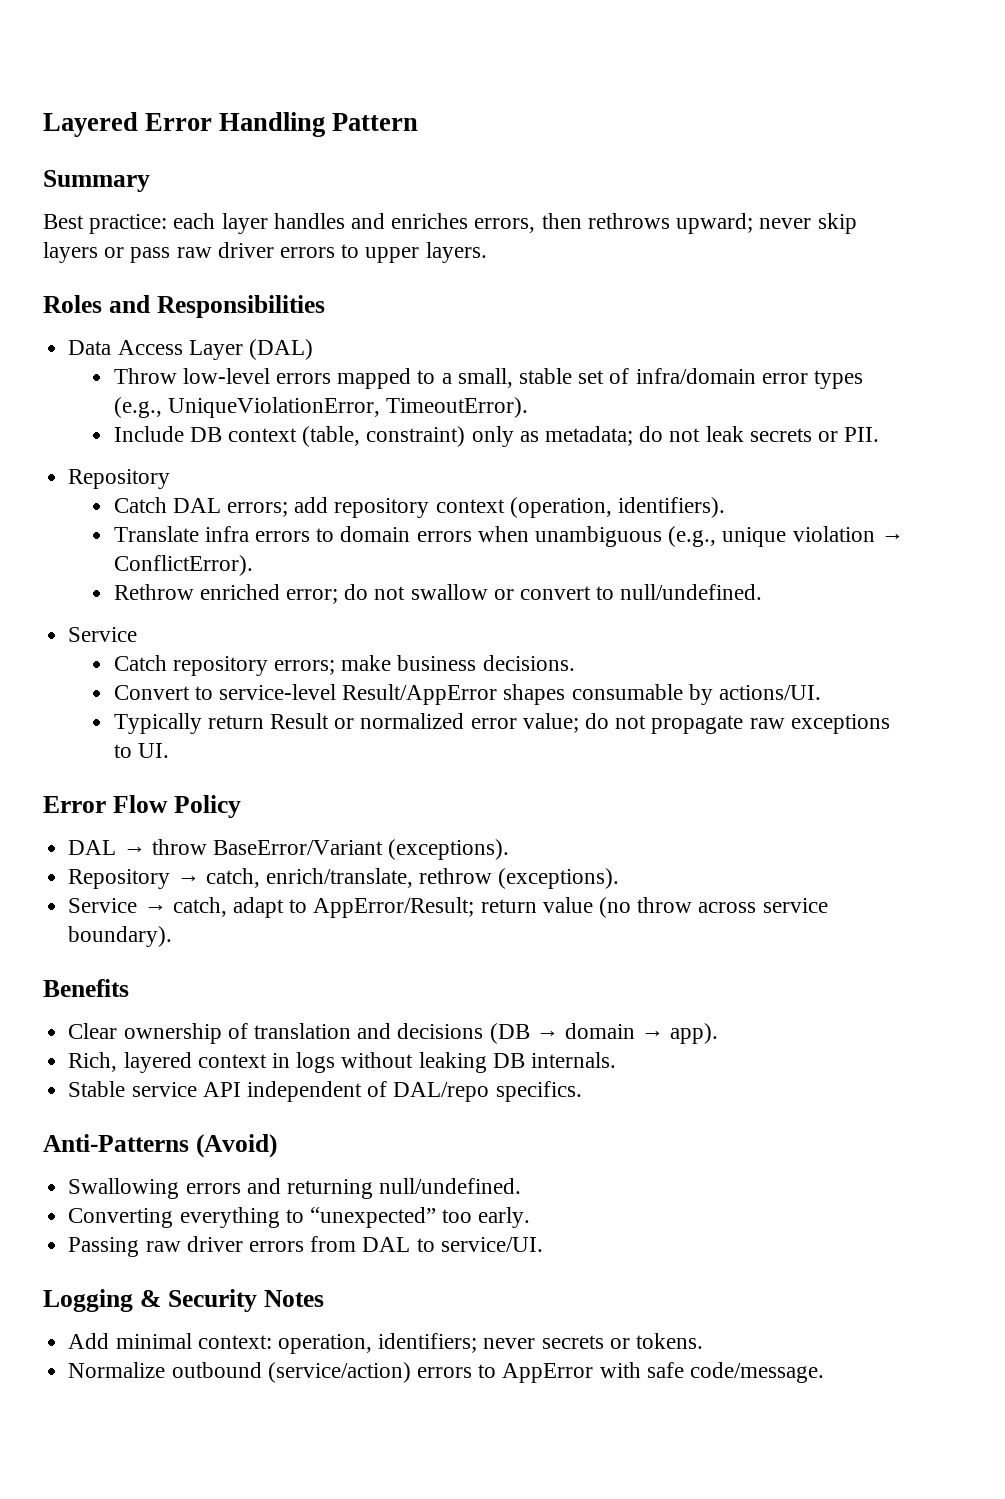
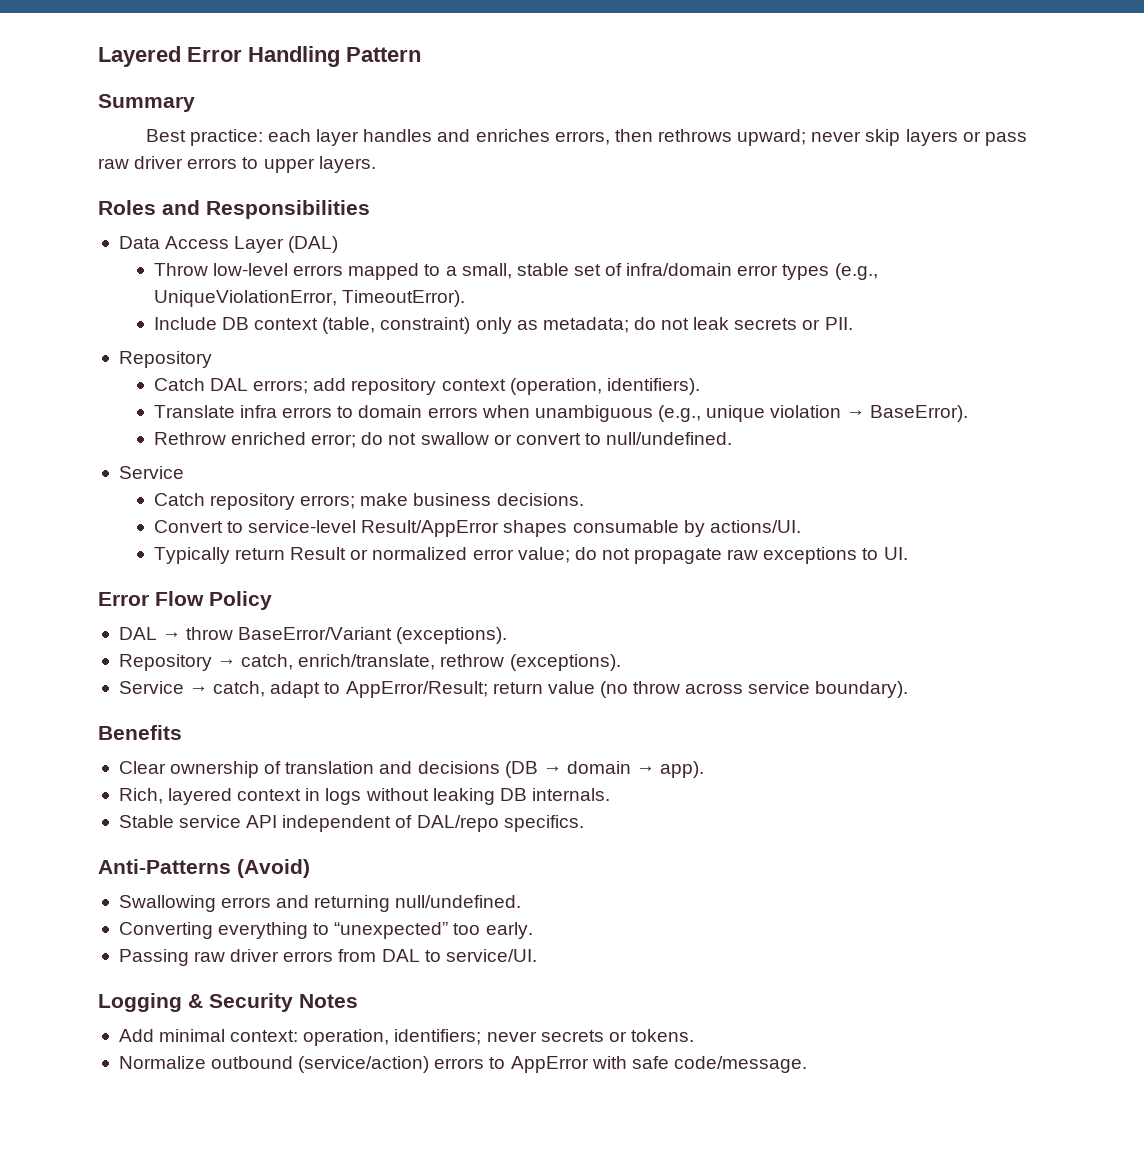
- Translate infra errors to domain errors when unambiguous (e.g., unique violation → ConflictError).
+ Translate infra errors to domain errors when unambiguous (e.g., unique violation → BaseError).

